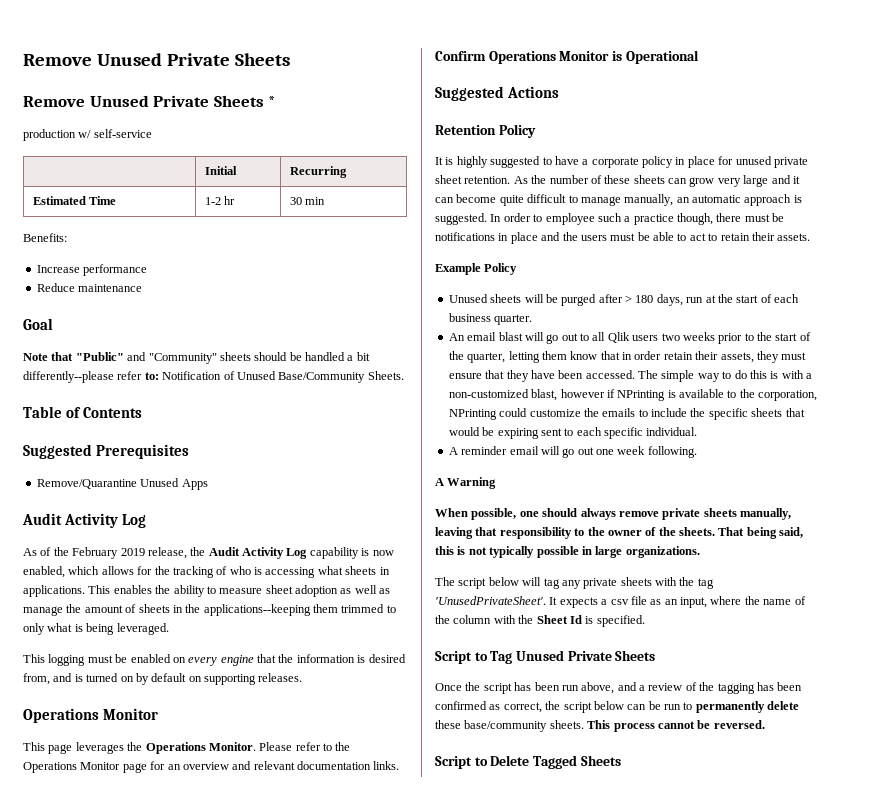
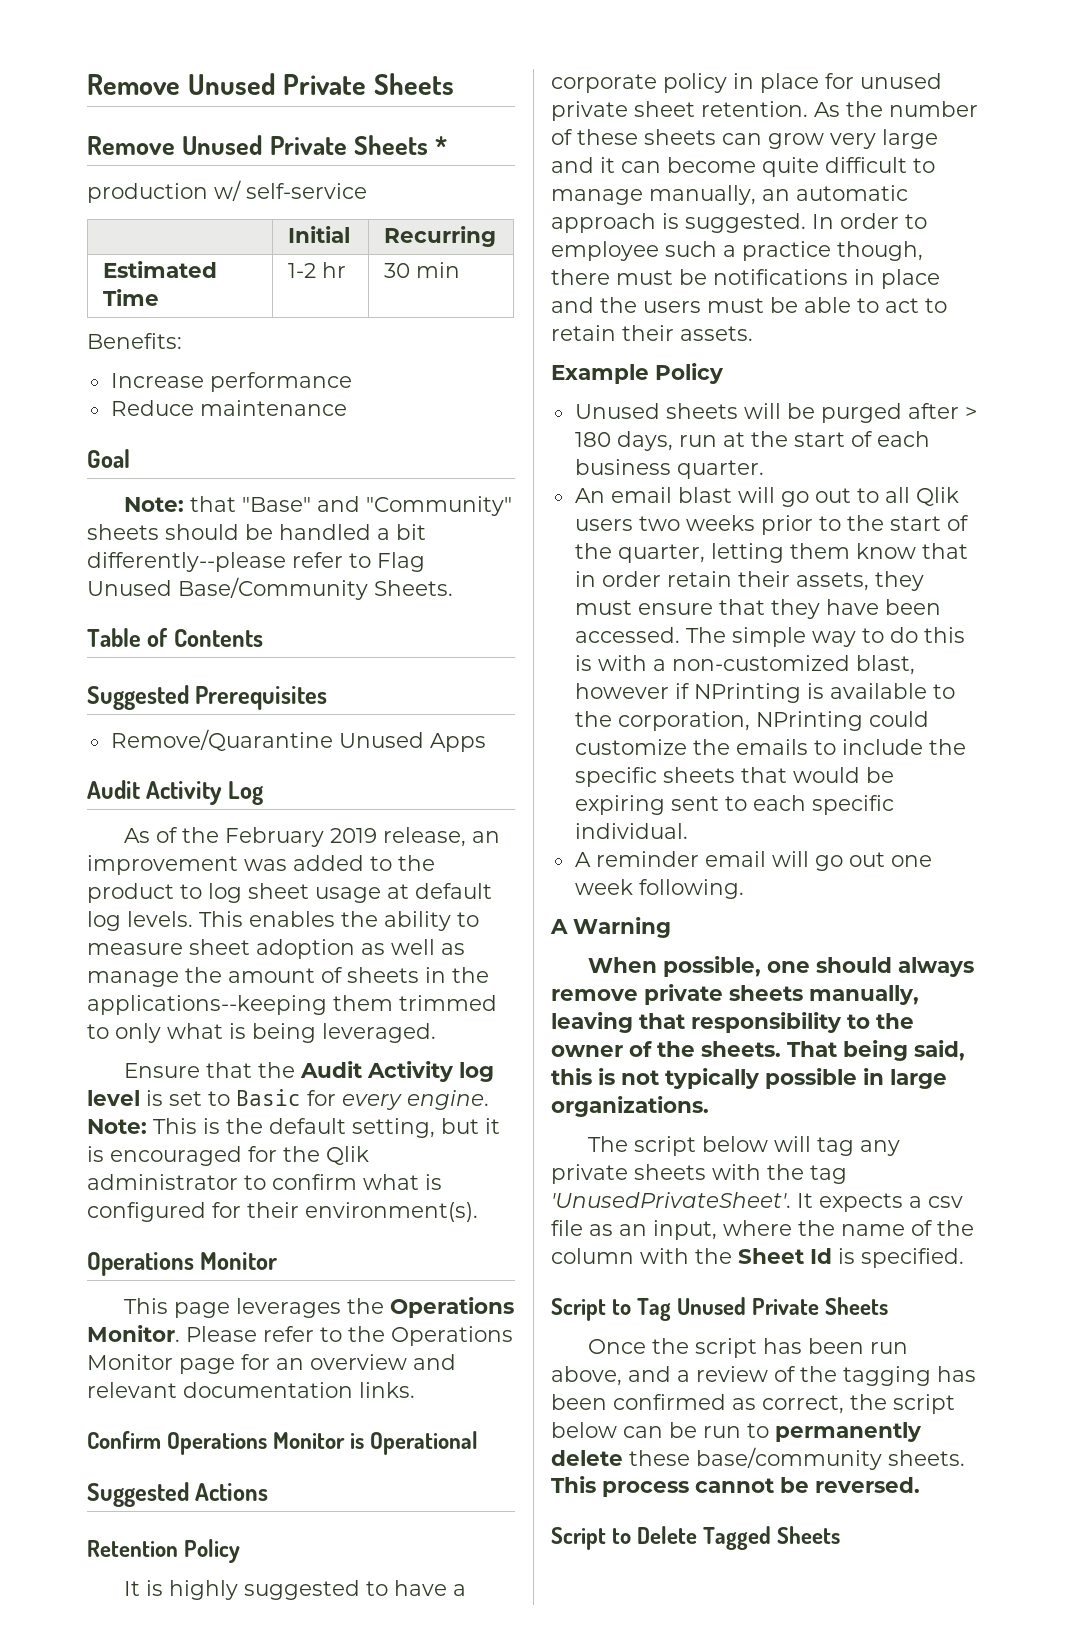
- Note that "Public" and "Community" sheets should be handled a bit differently--please refer to: Notification of Unused Base/Community Sheets.
+ Note: that "Base" and "Community" sheets should be handled a bit differently--please refer to Flag Unused Base/Community Sheets.
- As of the February 2019 release, the Audit Activity Log capability is now enabled, which allows for the tracking of who is accessing what sheets in applications.
+ As of the February 2019 release, an improvement was added to the product to log sheet usage at default log levels.
- This logging must be enabled on every engine that the information is desired from, and is turned on by default on supporting releases.
+ Ensure that the Audit Activity log level is set to Basic for every engine. Note: This is the default setting, but it is encouraged for the Qlik administrator to confirm what is configured for their environment(s).

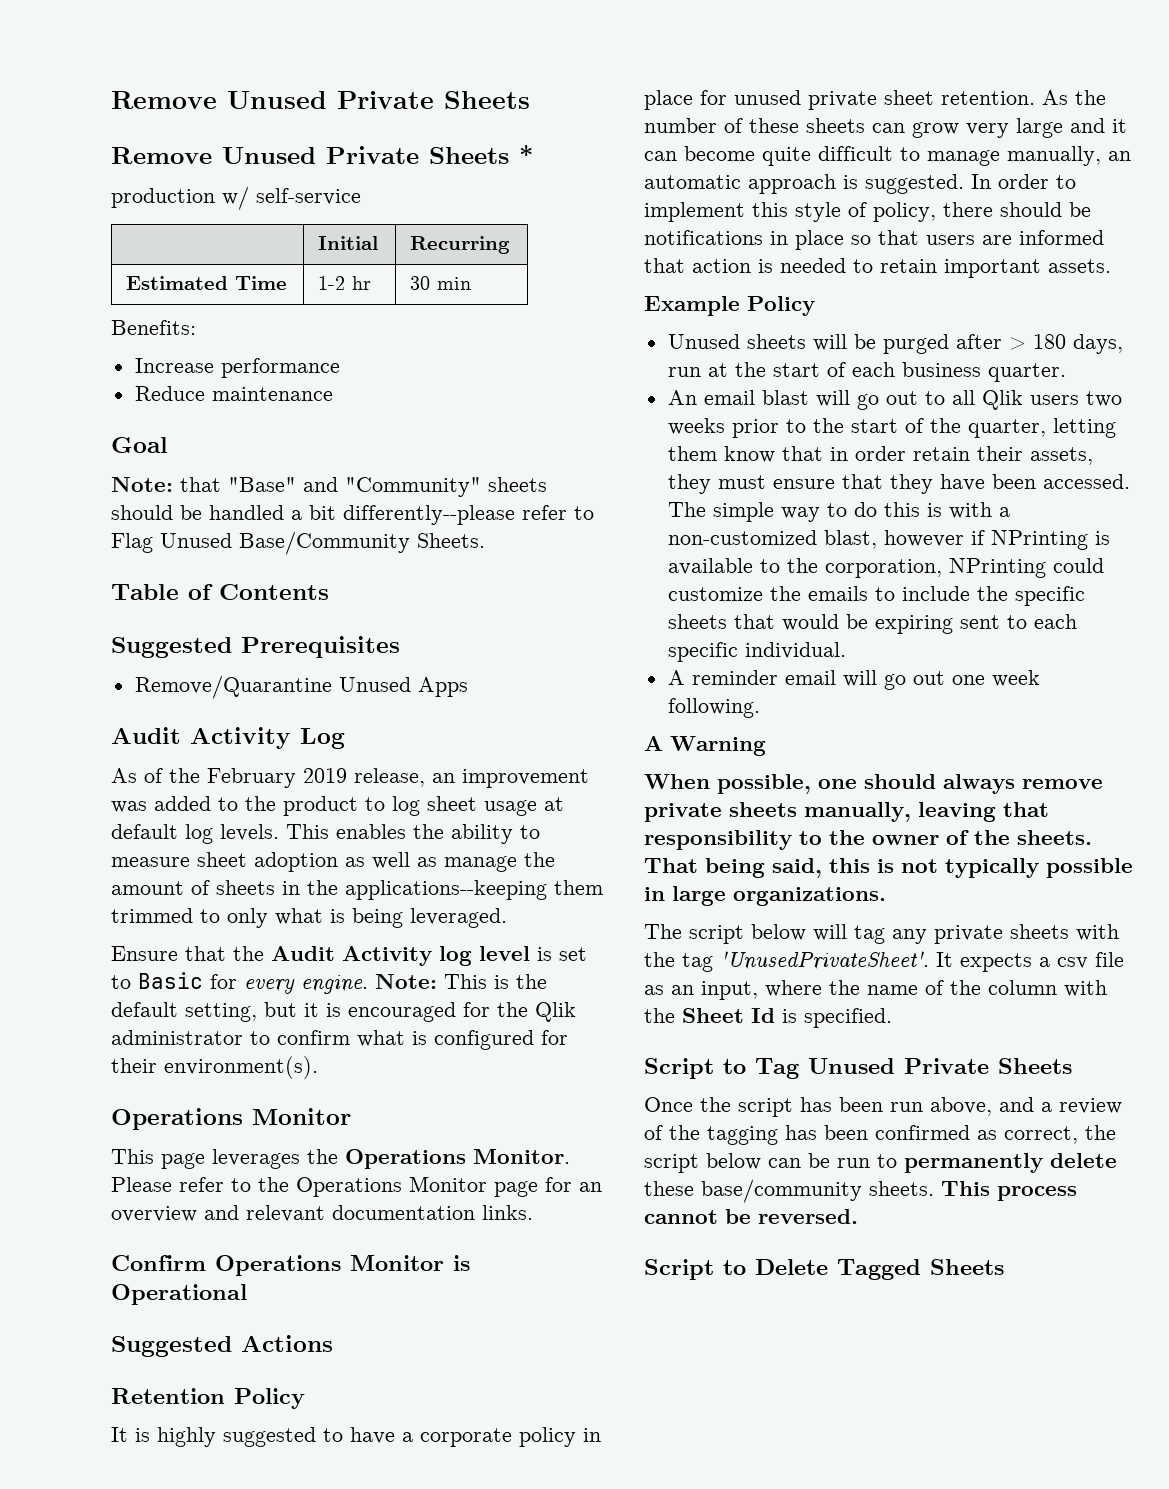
- In order to employee such a practice though, there must be notifications in place and the users must be able to act to retain their assets.
+ In order to implement this style of policy, there should be notifications in place so that users are informed that action is needed to retain important assets.

